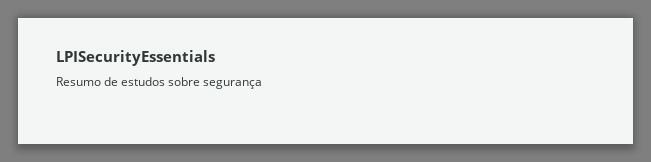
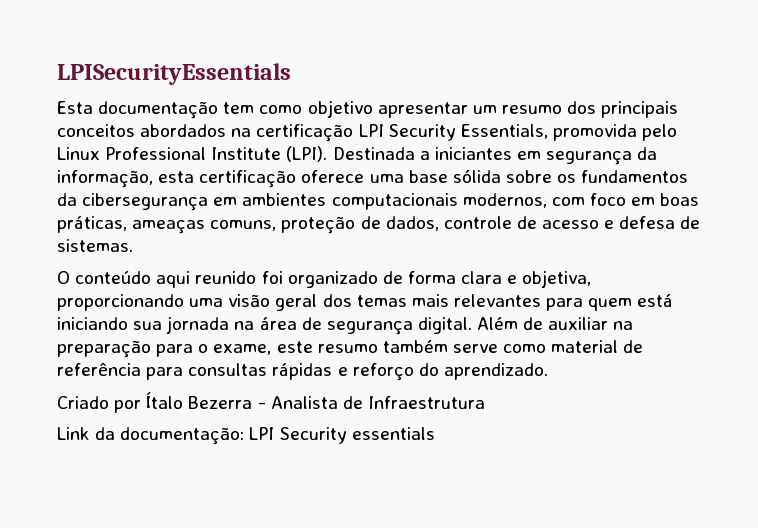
- Resumo de estudos sobre segurança
+ Esta documentação tem como objetivo apresentar um resumo dos principais conceitos abordados na certificação LPI Security Essentials, promovida pelo Linux Professional Institute (LPI). Destinada a iniciantes em segurança da informação, esta certificação oferece uma base sólida sobre os fundamentos da cibersegurança em ambientes computacionais modernos, com foco em boas práticas, ameaças comuns, proteção de dados, controle de acesso e defesa de sistemas.
+ O conteúdo aqui reunido foi organizado de forma clara e objetiva, proporcionando uma visão geral dos temas mais relevantes para quem está iniciando sua jornada na área de segurança digital. Além de auxiliar na preparação para o exame, este resumo também serve como material de referência para consultas rápidas e reforço do aprendizado.
+ Criado por Ítalo Bezerra - Analista de Infraestrutura
+ Link da documentação: LPI Security essentials

